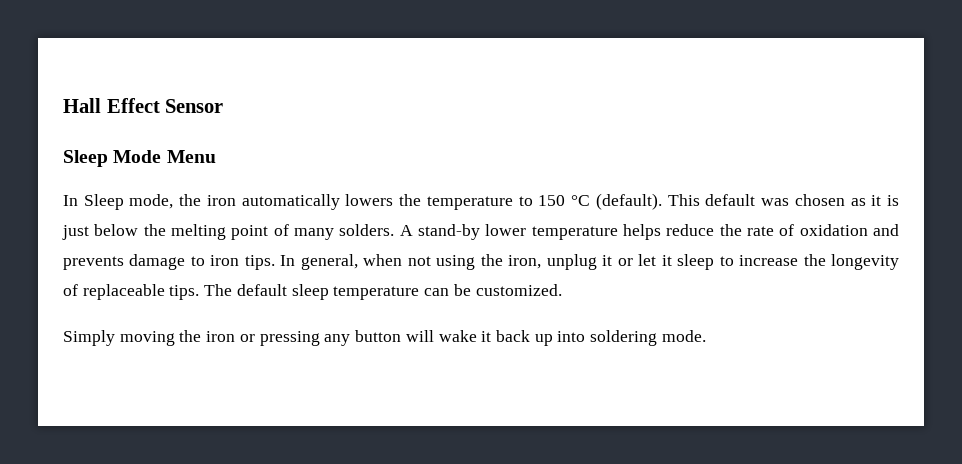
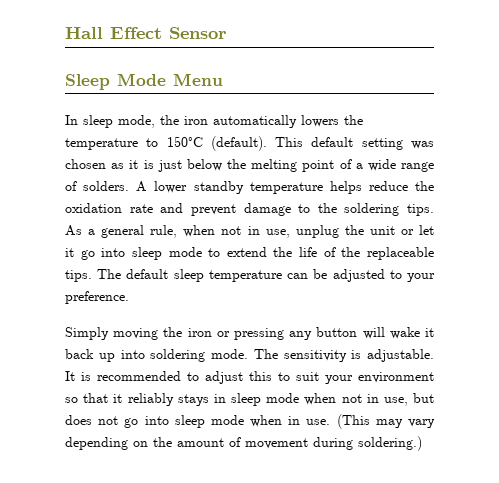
- In Sleep mode, the iron automatically lowers the temperature to 150 °C (default).
+ In sleep mode, the iron automatically lowers the temperature to 150°C (default).
- This default was chosen as it is just below the melting point of many solders. A stand-by lower temperature helps reduce the rate of oxidation and prevents damage to iron tips. In general, when not using the iron, unplug it or let it sleep to increase the longevity of replaceable tips.
+ This default setting was chosen as it is just below the melting point of a wide range of solders. A lower standby temperature helps reduce the oxidation rate and prevent damage to the soldering tips. As a general rule, when not in use, unplug the unit or let it go into sleep mode to extend the life of the replaceable tips.
- The default sleep temperature can be customized.
+ The default sleep temperature can be adjusted to your preference.
+ The sensitivity is adjustable. It is recommended to adjust this to suit your environment so that it reliably stays in sleep mode when not in use, but does not go into sleep mode when in use. (This may vary depending on the amount of movement during soldering.)

